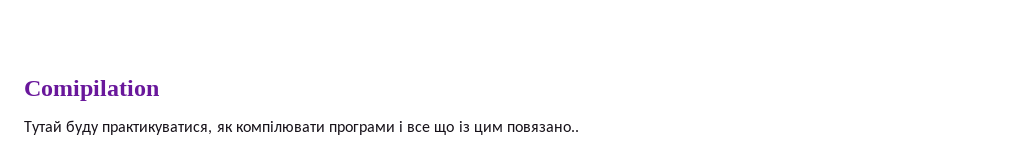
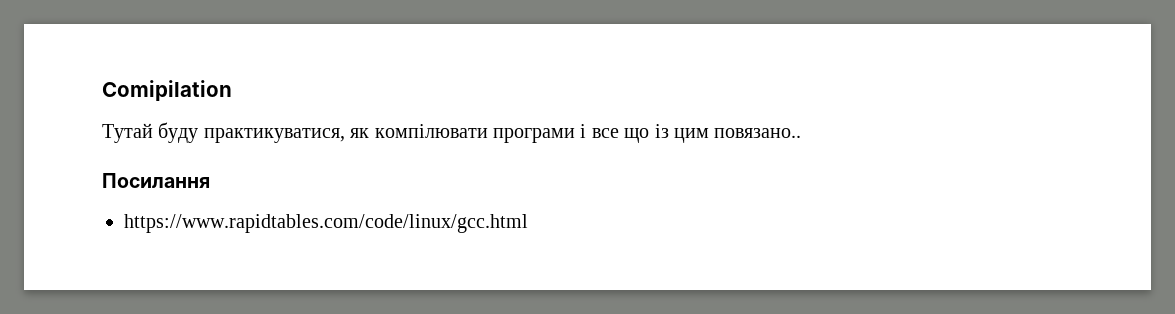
+ Посилання
+ https://www.rapidtables.com/code/linux/gcc.html

